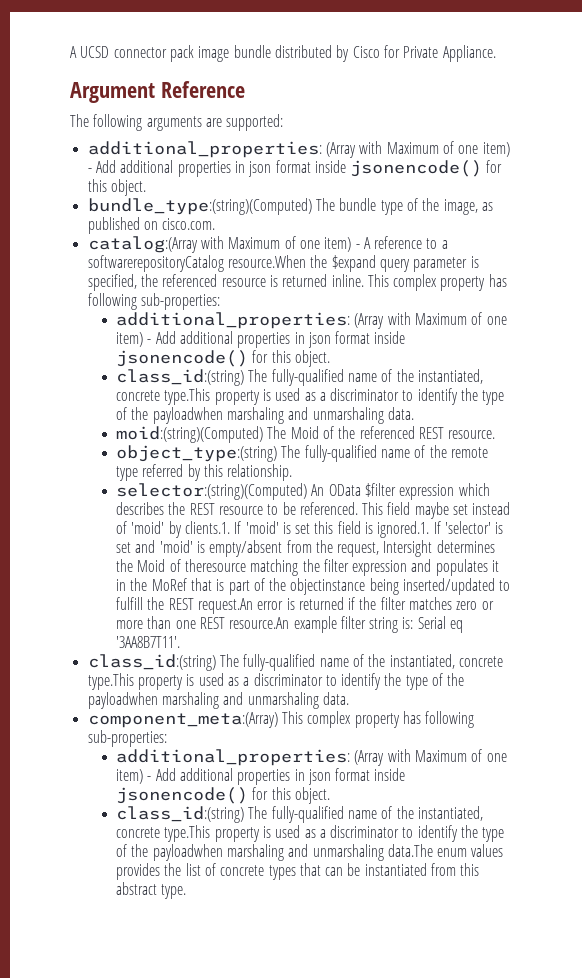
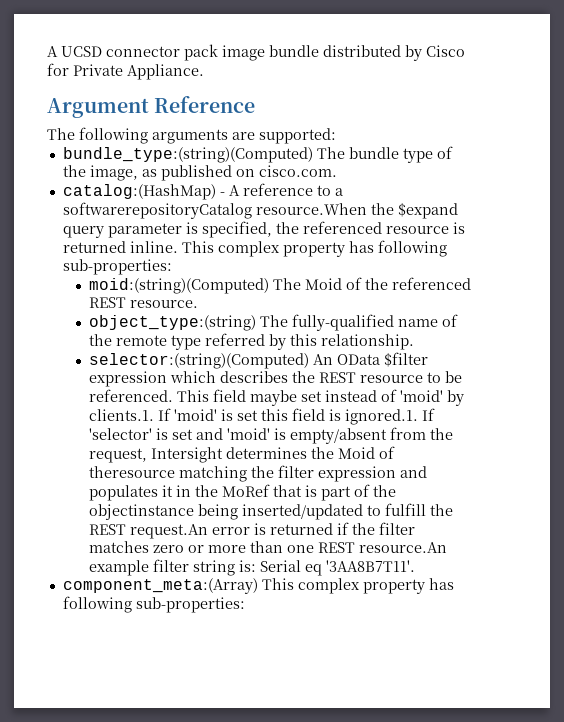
  The following arguments are supported:
- additional_properties: (Array with Maximum of one item) - Add additional properties in json format inside jsonencode() for this object.
- catalog:(Array with Maximum of one item) - A reference to a softwarerepositoryCatalog resource.When the $expand query parameter is specified, the referenced resource is returned inline. This complex property has following sub-properties:
- additional_properties: (Array with Maximum of one item) - Add additional properties in json format inside jsonencode() for this object.
- class_id:(string) The fully-qualified name of the instantiated, concrete type.This property is used as a discriminator to identify the type of the payloadwhen marshaling and unmarshaling data.
+ catalog:(HashMap) - A reference to a softwarerepositoryCatalog resource.When the $expand query parameter is specified, the referenced resource is returned inline. This complex property has following sub-properties:
  Serial eq '3AA8B7T11'.
- class_id:(string) The fully-qualified name of the instantiated, concrete type.This property is used as a discriminator to identify the type of the payloadwhen marshaling and unmarshaling data.
  component_meta:(Array) This complex property has following sub-properties:
- additional_properties: (Array with Maximum of one item) - Add additional properties in json format inside jsonencode() for this object.
- class_id:(string) The fully-qualified name of the instantiated, concrete type.This property is used as a discriminator to identify the type of the payloadwhen marshaling and unmarshaling data.The enum values provides the list of concrete types that can be instantiated from this abstract type.

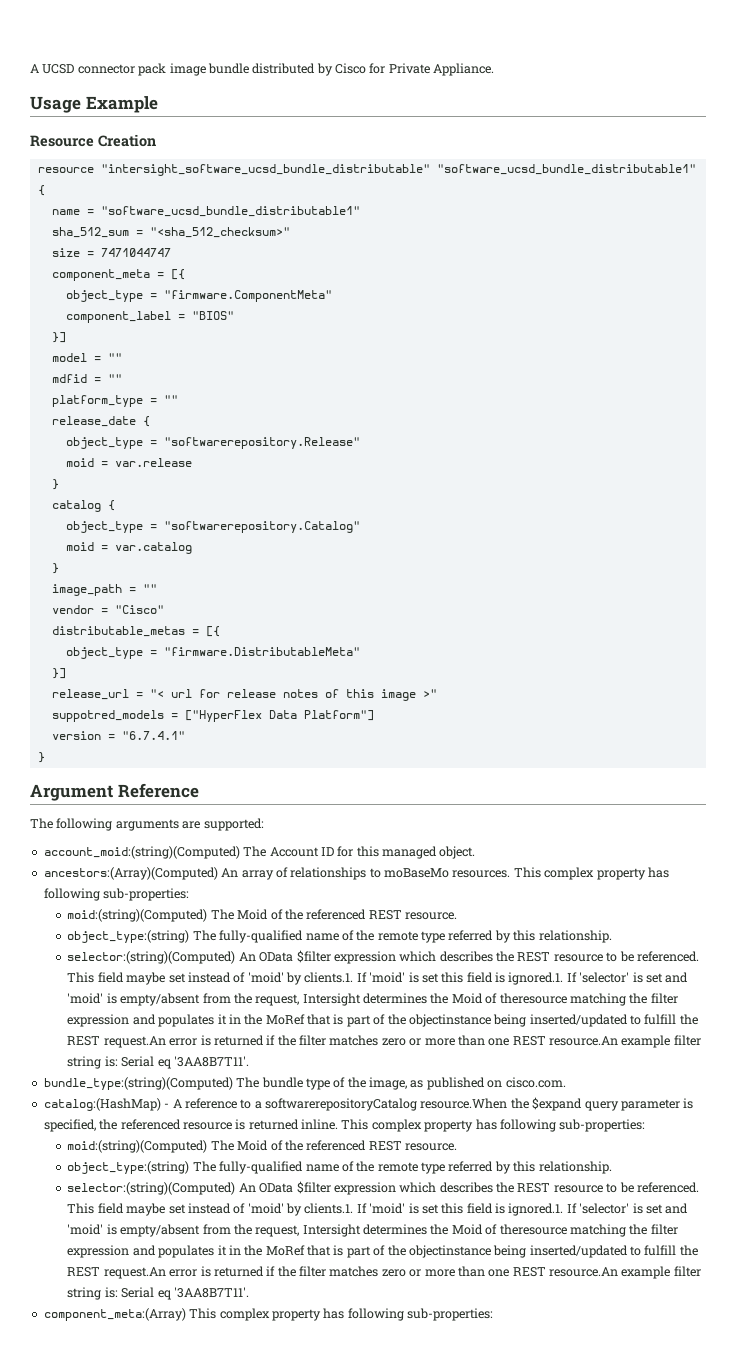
+ Usage Example
+ Resource Creation
+ resource "intersight_software_ucsd_bundle_distributable" "software_ucsd_bundle_distributable1" {
+ name = "software_ucsd_bundle_distributable1"
+ sha_512_sum = "<sha_512_checksum>"
+ size = 7471044747
+ component_meta = [{
+ object_type = "firmware.ComponentMeta"
+ component_label = "BIOS"
+ }]
+ model = ""
+ mdfid = ""
+ platform_type = ""
+ release_date {
+ object_type = "softwarerepository.Release"
+ moid = var.release
+ }
+ catalog {
+ object_type = "softwarerepository.Catalog"
+ moid = var.catalog
+ }
+ image_path = ""
+ vendor = "Cisco"
+ distributable_metas = [{
+ object_type = "firmware.DistributableMeta"
+ }]
+ release_url = "< url for release notes of this image >"
+ suppotred_models = ["HyperFlex Data Platform"]
+ version = "6.7.4.1"
+ }
+ account_moid:(string)(Computed) The Account ID for this managed object.
+ ancestors:(Array)(Computed) An array of relationships to moBaseMo resources. This complex property has following sub-properties:
+ moid:(string)(Computed) The Moid of the referenced REST resource.
+ object_type:(string) The fully-qualified name of the remote type referred by this relationship.
+ selector:(string)(Computed) An OData $filter expression which describes the REST resource to be referenced. This field maybe set instead of 'moid' by clients.1. If 'moid' is set this field is ignored.1. If 'selector' is set and 'moid' is empty/absent from the request, Intersight determines the Moid of theresource matching the filter expression and populates it in the MoRef that is part of the objectinstance being inserted/updated to fulfill the REST request.An error is returned if the filter matches zero or more than one REST resource.An example filter string is: Serial eq '3AA8B7T11'.

